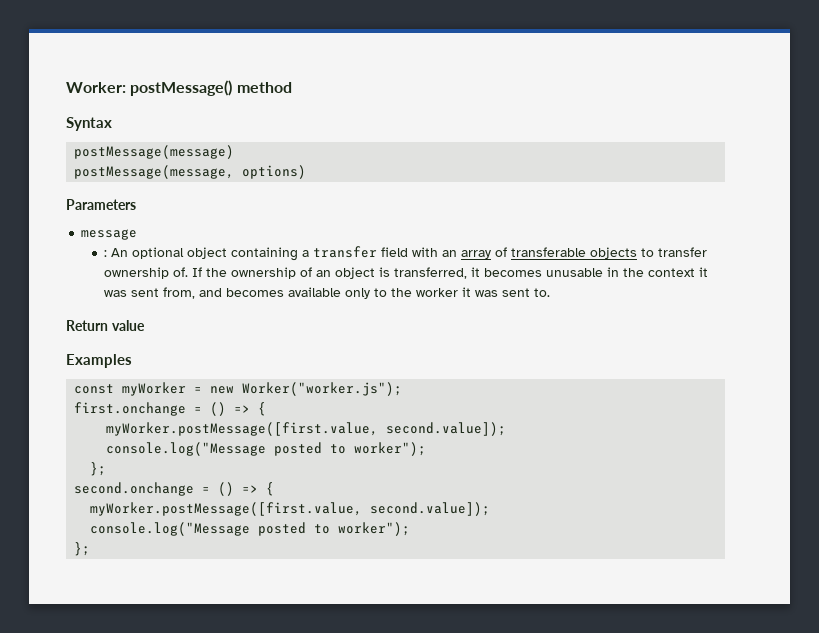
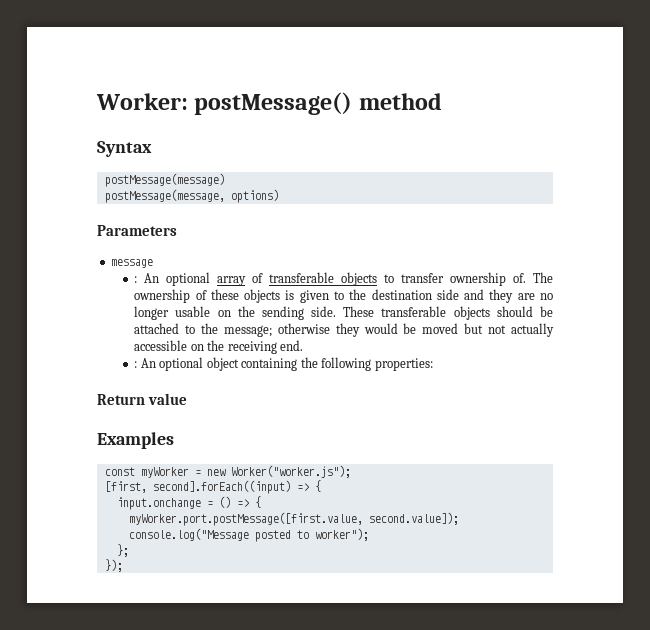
- : An optional object containing a transfer field with an array of transferable objects to transfer ownership of.
+ : An optional array of transferable objects to transfer ownership of.
- If the ownership of an object is transferred, it becomes unusable in the context it was sent from, and becomes available only to the worker it was sent to.
+ The ownership of these objects is given to the destination side and they are no longer usable on the sending side. These transferable objects should be attached to the message; otherwise they would be moved but not actually accessible on the receiving end.
+ : An optional object containing the following properties:
- first.onchange = () => {
- myWorker.postMessage([first.value, second.value]);
+ [first, second].forEach((input) => {
+ input.onchange = () => {
+ myWorker.port.postMessage([first.value, second.value]);
- second.onchange = () => {
- myWorker.postMessage([first.value, second.value]);
- console.log("Message posted to worker");
- };
+ });

